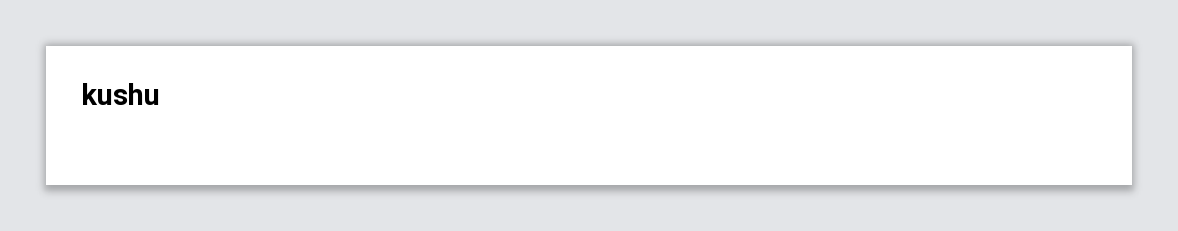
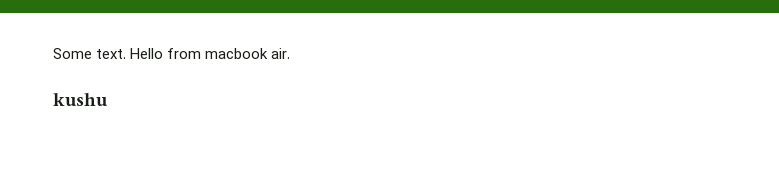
+ Some text. Hello from macbook air.

